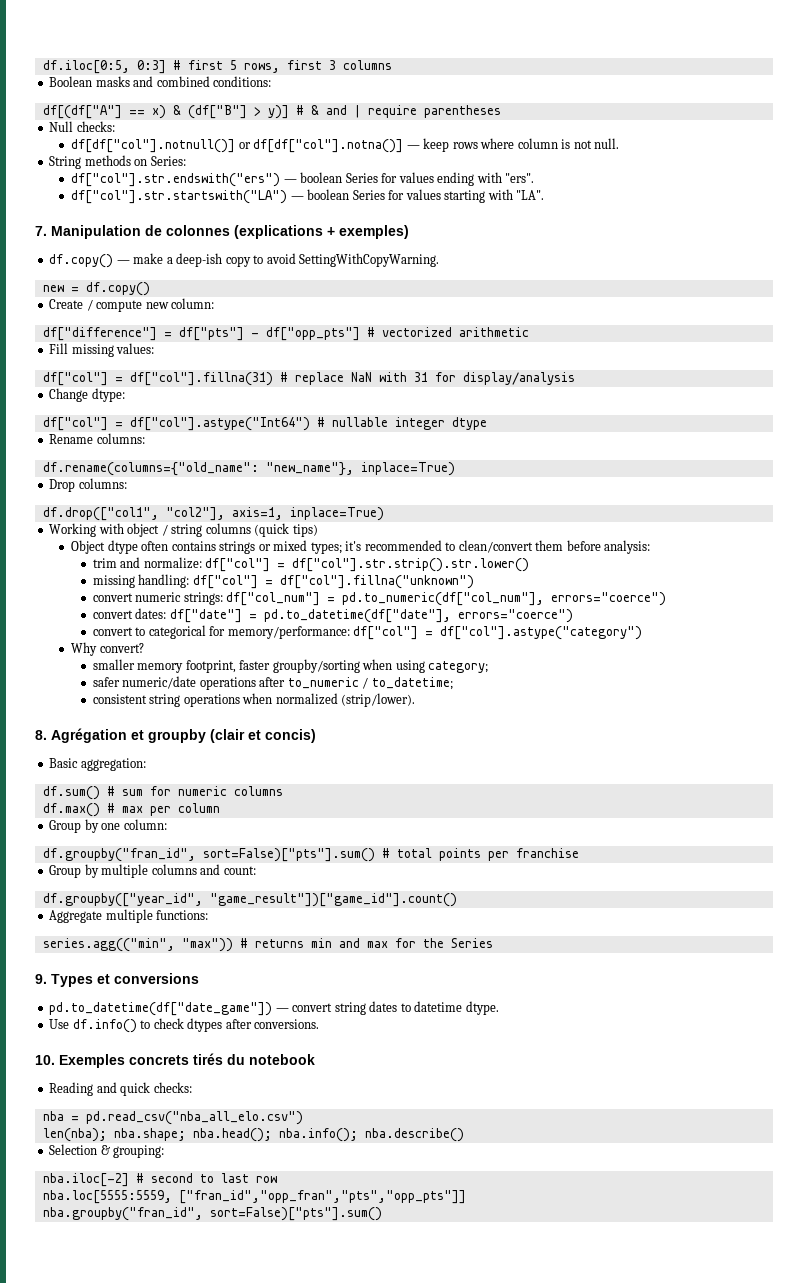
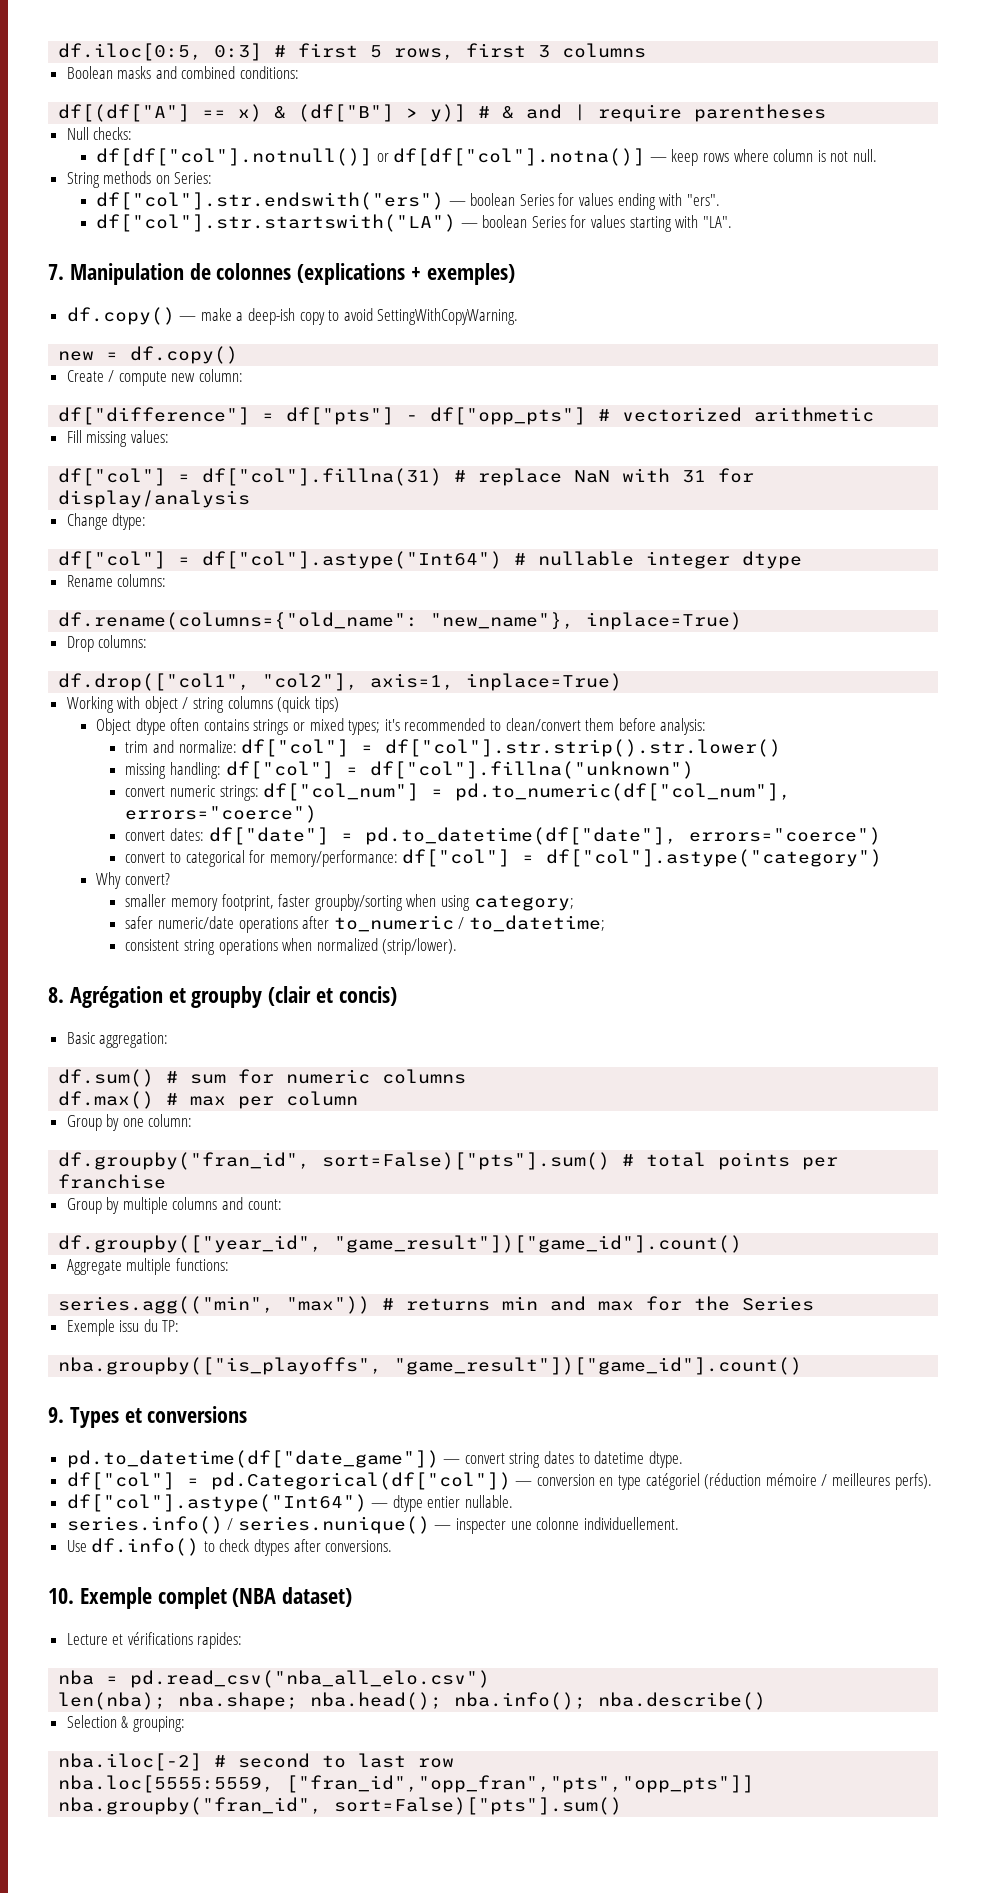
+ Exemple issu du TP:
+ nba.groupby(["is_playoffs", "game_result"])["game_id"].count()
+ df["col"] = pd.Categorical(df["col"]) — conversion en type catégoriel (réduction mémoire / meilleures perfs).
+ df["col"].astype("Int64") — dtype entier nullable.
+ series.info() / series.nunique() — inspecter une colonne individuellement.
- 10. Exemples concrets tirés du notebook
- Reading and quick checks:
+ 10. Exemple complet (NBA dataset)
+ Lecture et vérifications rapides:

